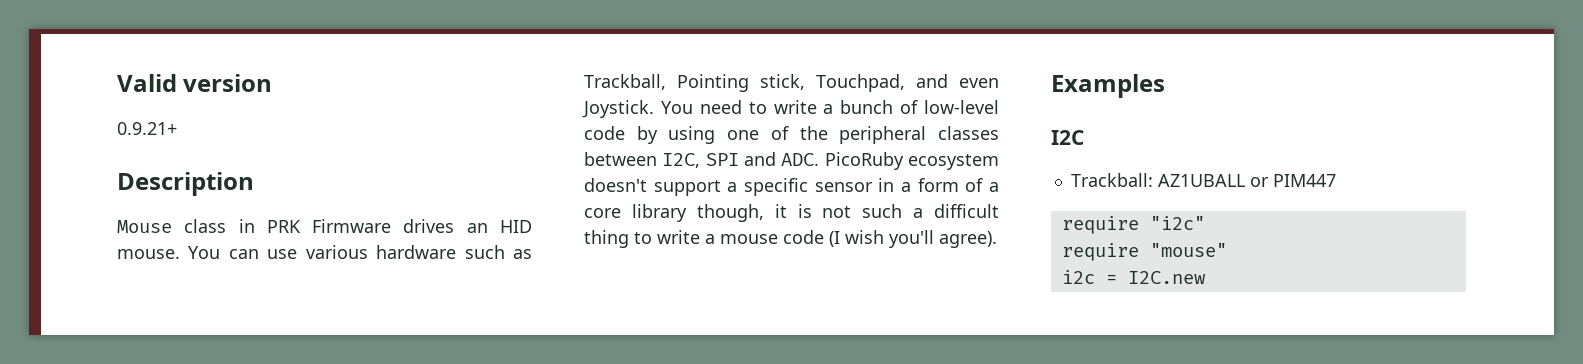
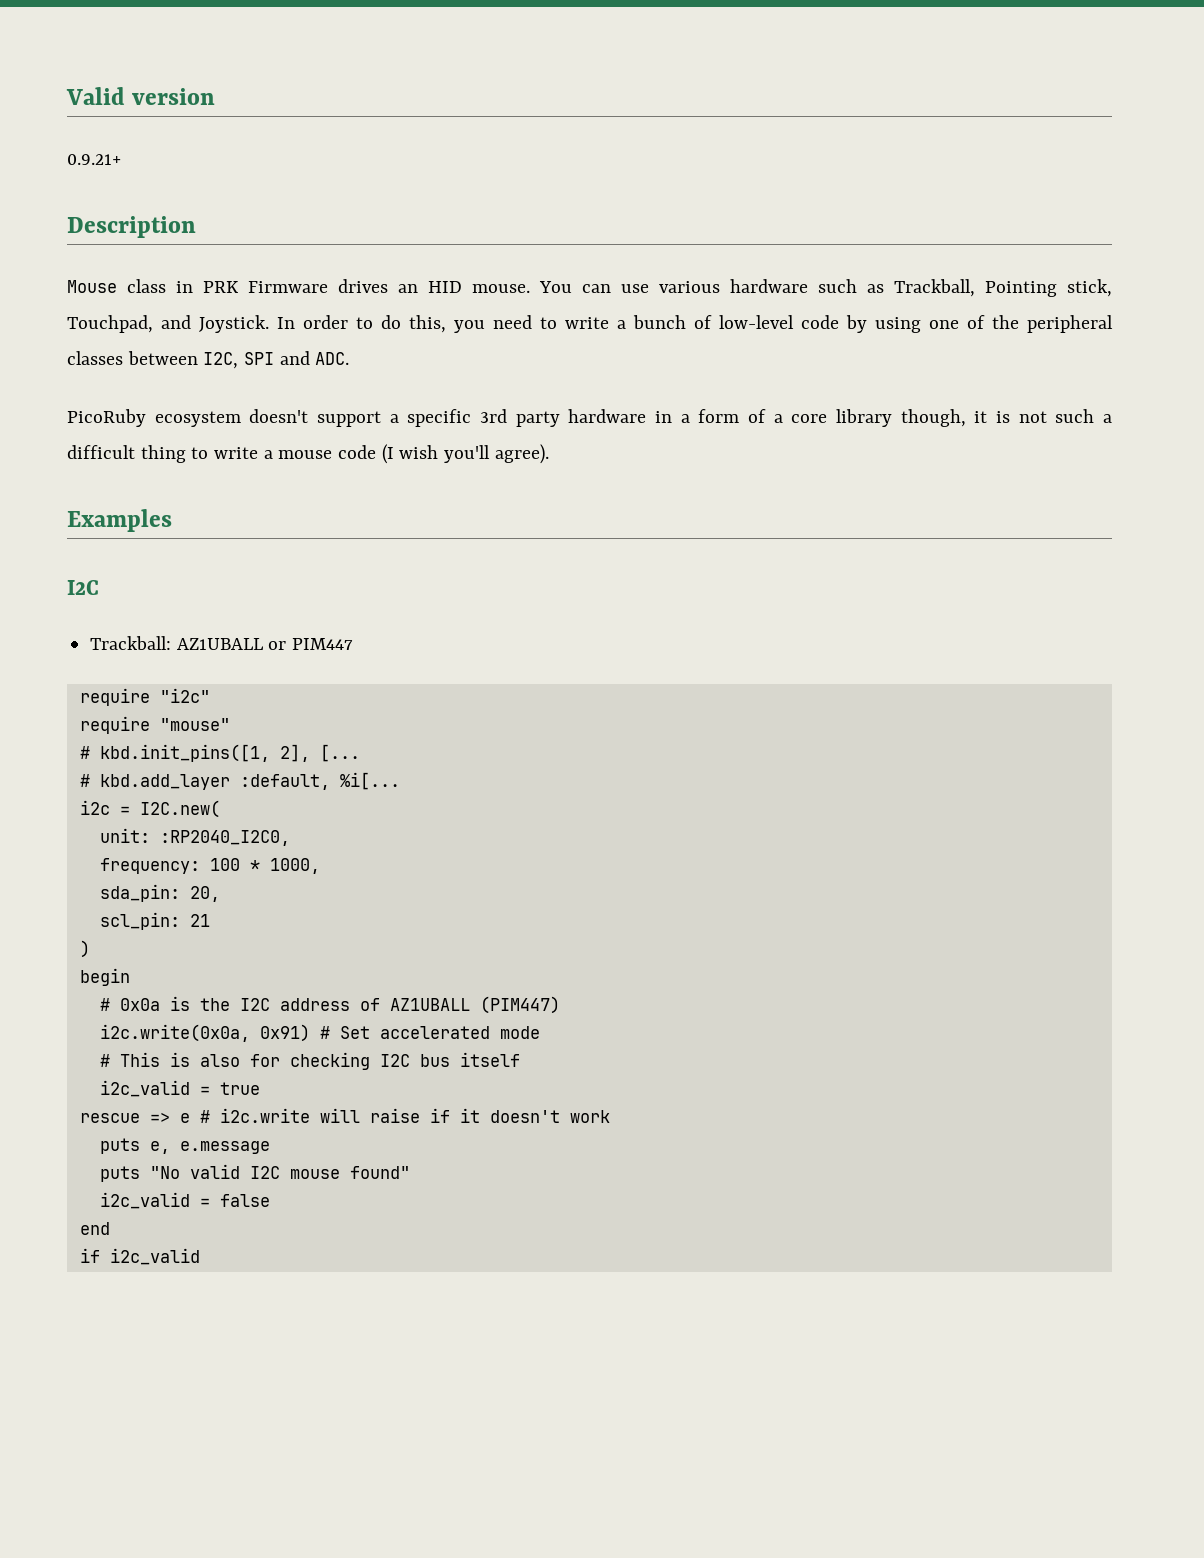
- You can use various hardware such as Trackball, Pointing stick, Touchpad, and even Joystick. You need to write a bunch of low-level code by using one of the peripheral classes between I2C, SPI and ADC. PicoRuby ecosystem doesn't support a specific sensor in a form of a core library though, it is not such a difficult thing to write a mouse code (I wish you'll agree).
+ You can use various hardware such as Trackball, Pointing stick, Touchpad, and Joystick. In order to do this, you need to write a bunch of low-level code by using one of the peripheral classes between I2C, SPI and ADC.
+ PicoRuby ecosystem doesn't support a specific 3rd party hardware in a form of a core library though, it is not such a difficult thing to write a mouse code (I wish you'll agree).
- i2c = I2C.new
+ # kbd.init_pins([1, 2], [...
+ # kbd.add_layer :default, %i[...
+ i2c = I2C.new(
+ unit: :RP2040_I2C0,
+ frequency: 100 * 1000,
+ sda_pin: 20,
+ scl_pin: 21
+ )
+ begin
+ # 0x0a is the I2C address of AZ1UBALL (PIM447)
+ i2c.write(0x0a, 0x91) # Set accelerated mode
+ # This is also for checking I2C bus itself
+ i2c_valid = true
+ rescue => e # i2c.write will raise if it doesn't work
+ puts e, e.message
+ puts "No valid I2C mouse found"
+ i2c_valid = false
+ end
+ if i2c_valid

